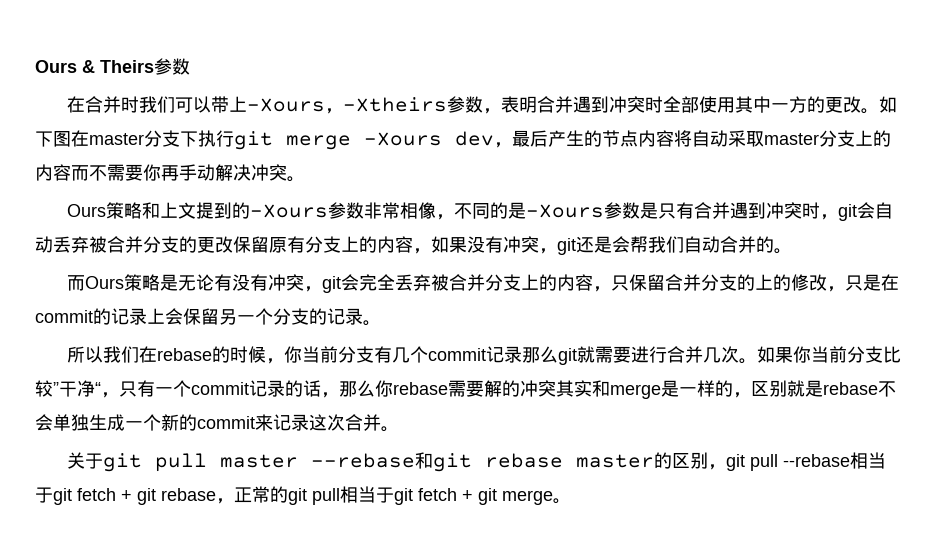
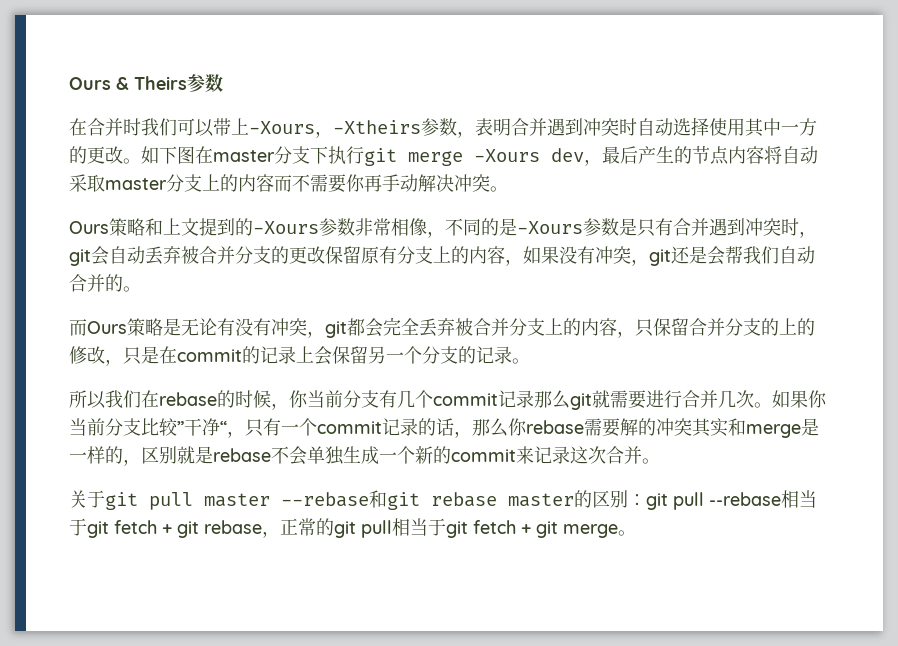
- 在合并时我们可以带上-Xours，-Xtheirs参数，表明合并遇到冲突时全部使用其中一方的更改。
+ 在合并时我们可以带上-Xours，-Xtheirs参数，表明合并遇到冲突时自动选择使用其中一方的更改。
- 而Ours策略是无论有没有冲突，git会完全丢弃被合并分支上的内容，只保留合并分支的上的修改，只是在commit的记录上会保留另一个分支的记录。
+ 而Ours策略是无论有没有冲突，git都会完全丢弃被合并分支上的内容，只保留合并分支的上的修改，只是在commit的记录上会保留另一个分支的记录。
- 关于git pull master --rebase和git rebase master的区别，git pull --rebase相当于git fetch + git rebase，正常的git pull相当于git fetch + git merge。
+ 关于git pull master --rebase和git rebase master的区别：git pull --rebase相当于git fetch + git rebase，正常的git pull相当于git fetch + git merge。

